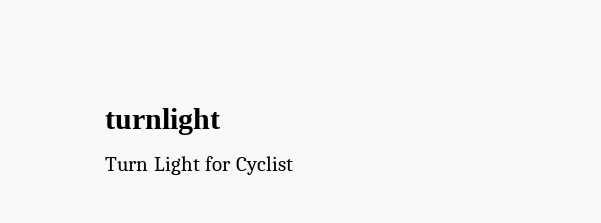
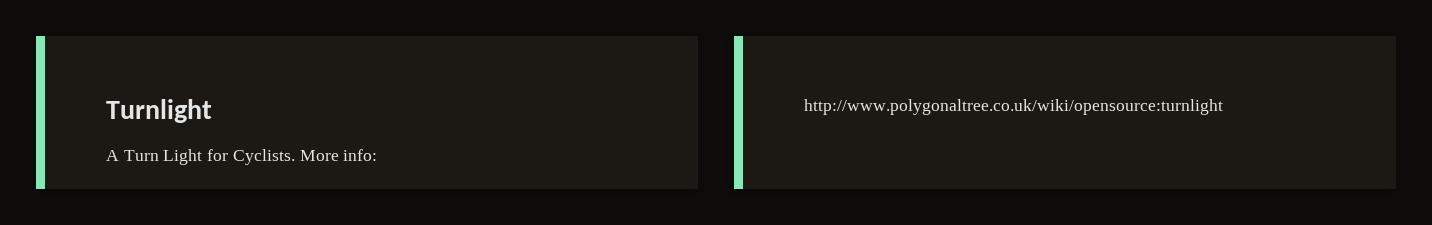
- turnlight
- Turn Light for Cyclist
+ Turnlight
+ A Turn Light for Cyclists. More info: http://www.polygonaltree.co.uk/wiki/opensource:turnlight

